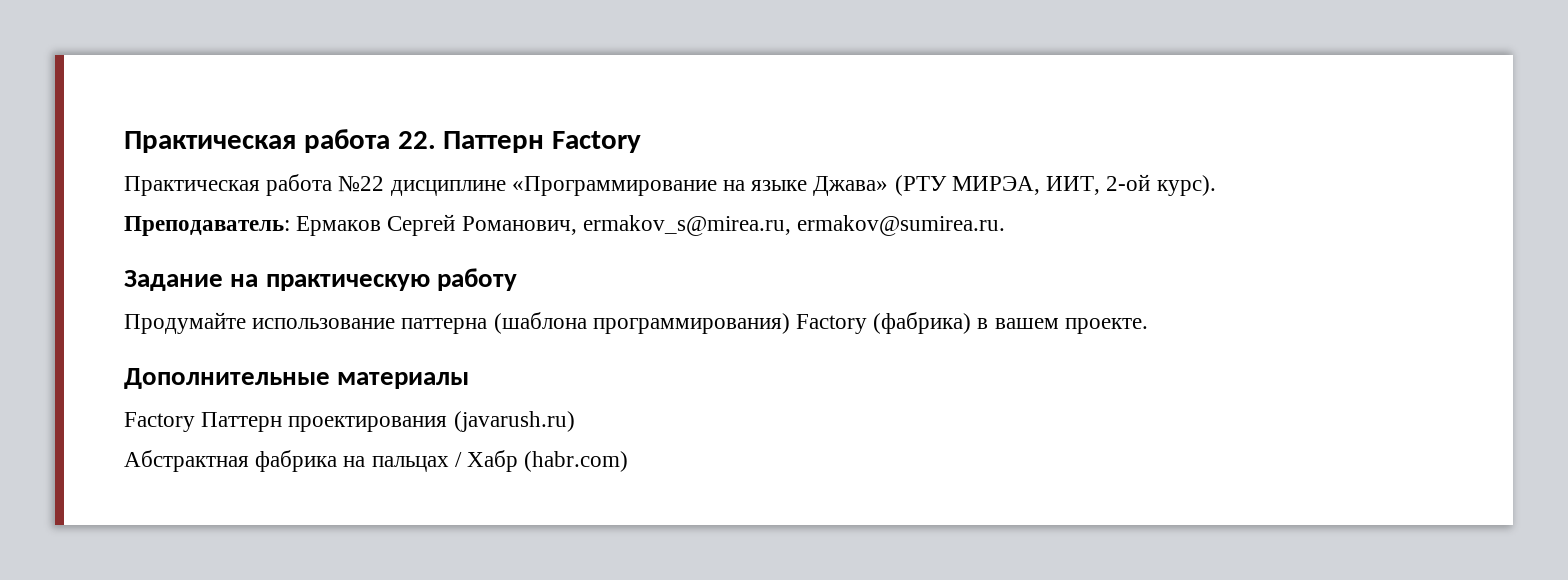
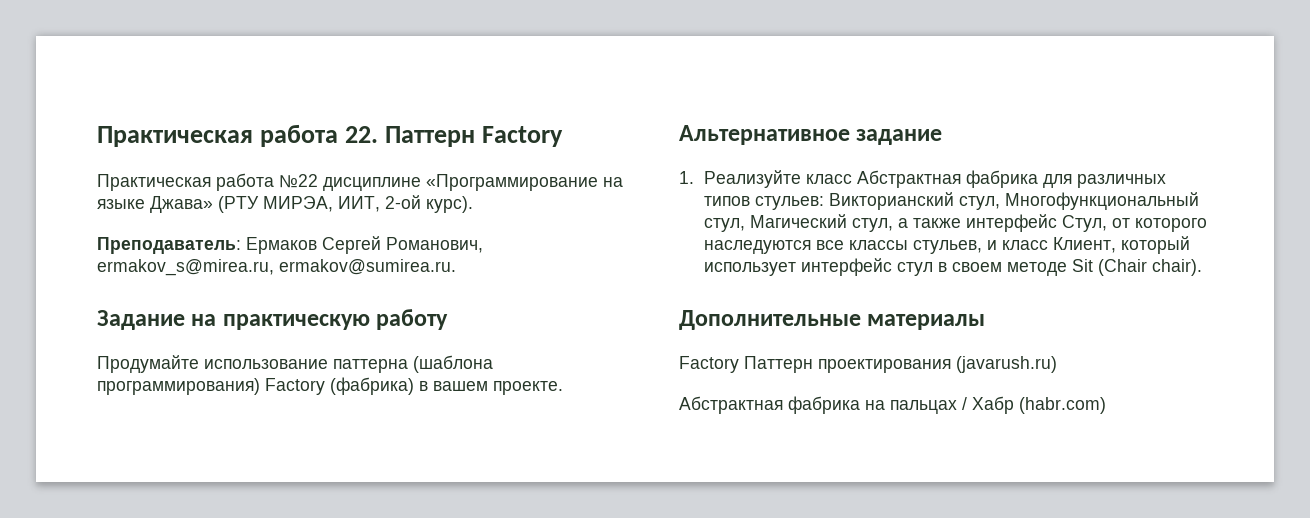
+ Альтернативное задание
+ 1. Реализуйте класс Абстрактная фабрика для различных типов стульев: Викторианский стул, Многофункциональный стул, Магический стул, а также интерфейс Стул, от которого наследуются все классы стульев, и класс Клиент, который использует интерфейс стул в своем методе Sit (Chair chair).

